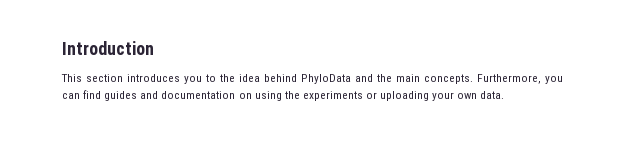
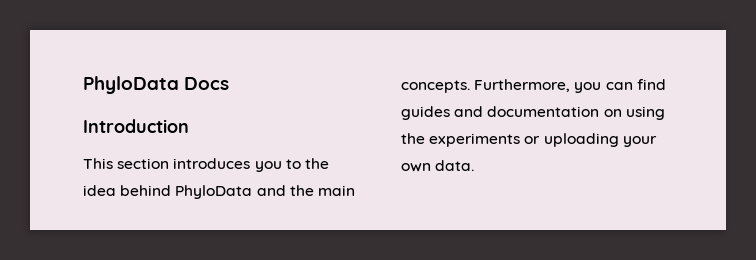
+ PhyloData Docs

